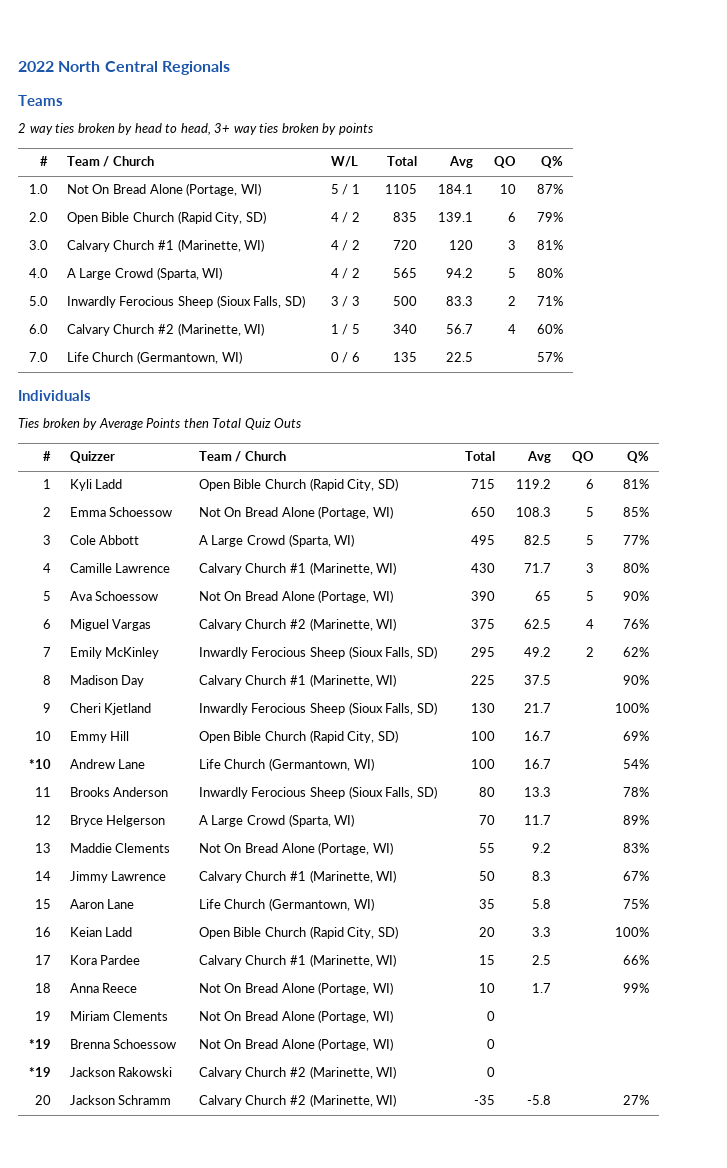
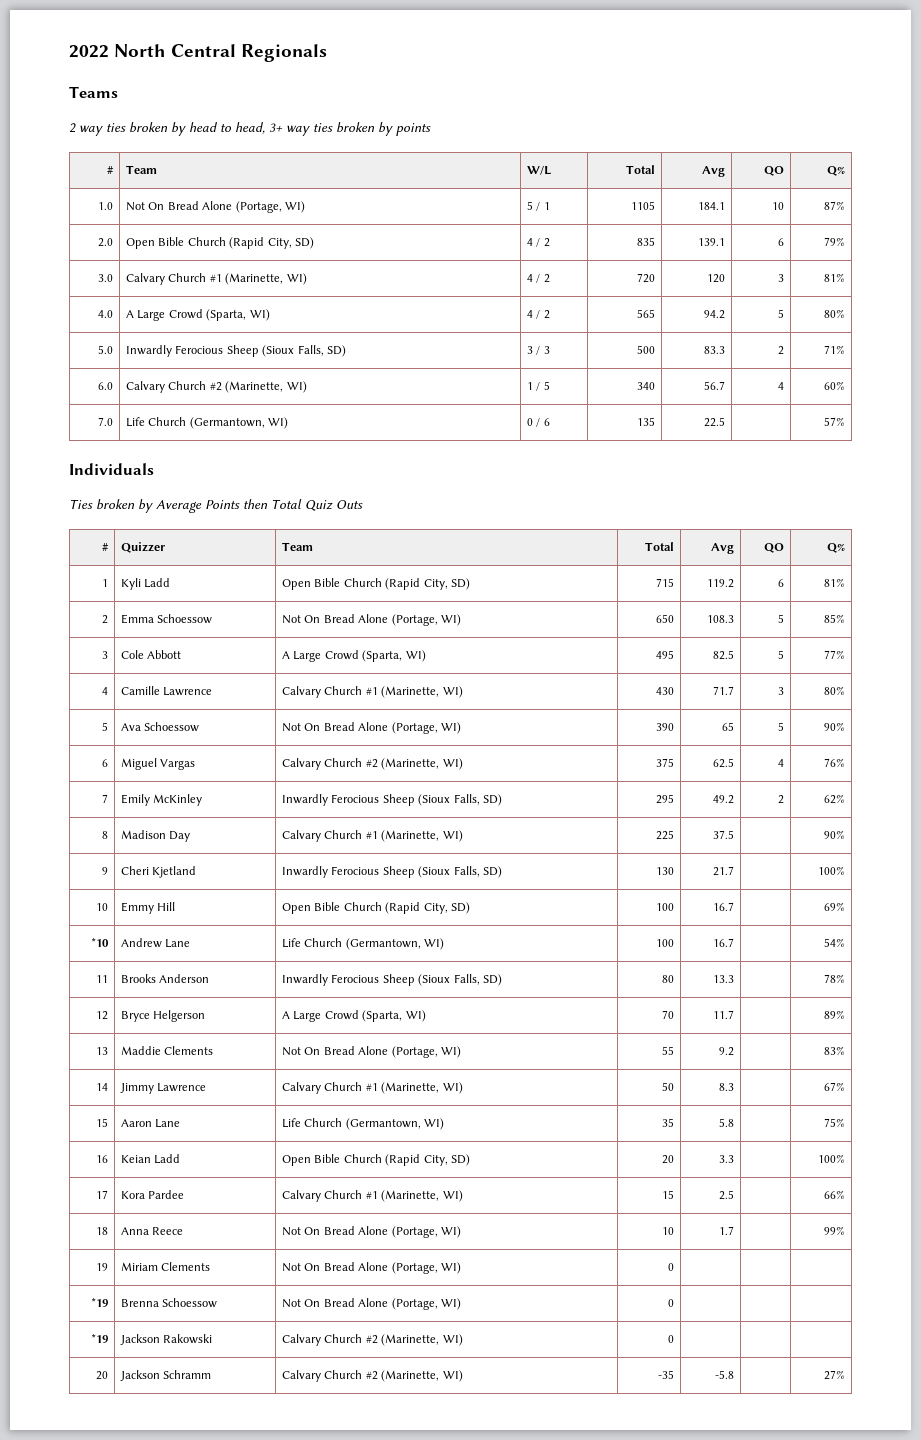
- # | Team / Church | W/L | Total | Avg | QO | Q%
+ # | Team | W/L | Total | Avg | QO | Q%
- # | Quizzer | Team / Church | Total | Avg | QO | Q%
+ # | Quizzer | Team | Total | Avg | QO | Q%

